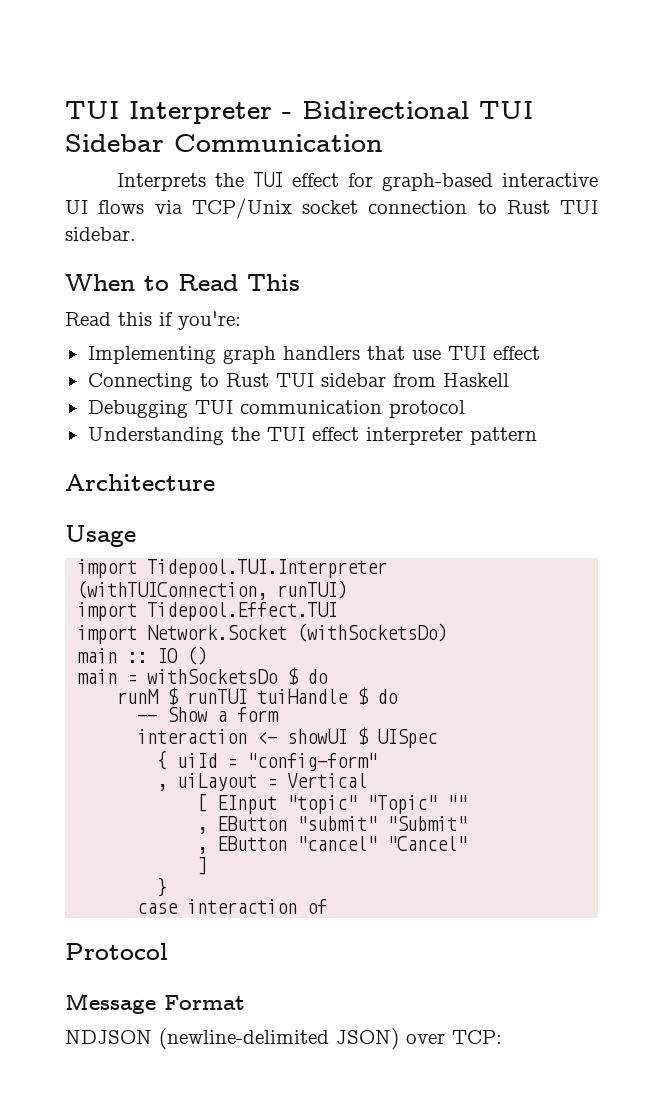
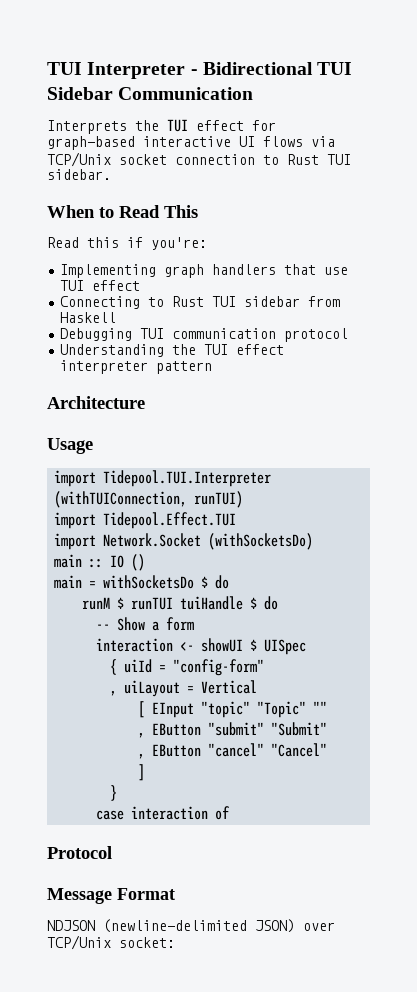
- NDJSON (newline-delimited JSON) over TCP:
+ NDJSON (newline-delimited JSON) over TCP/Unix socket:

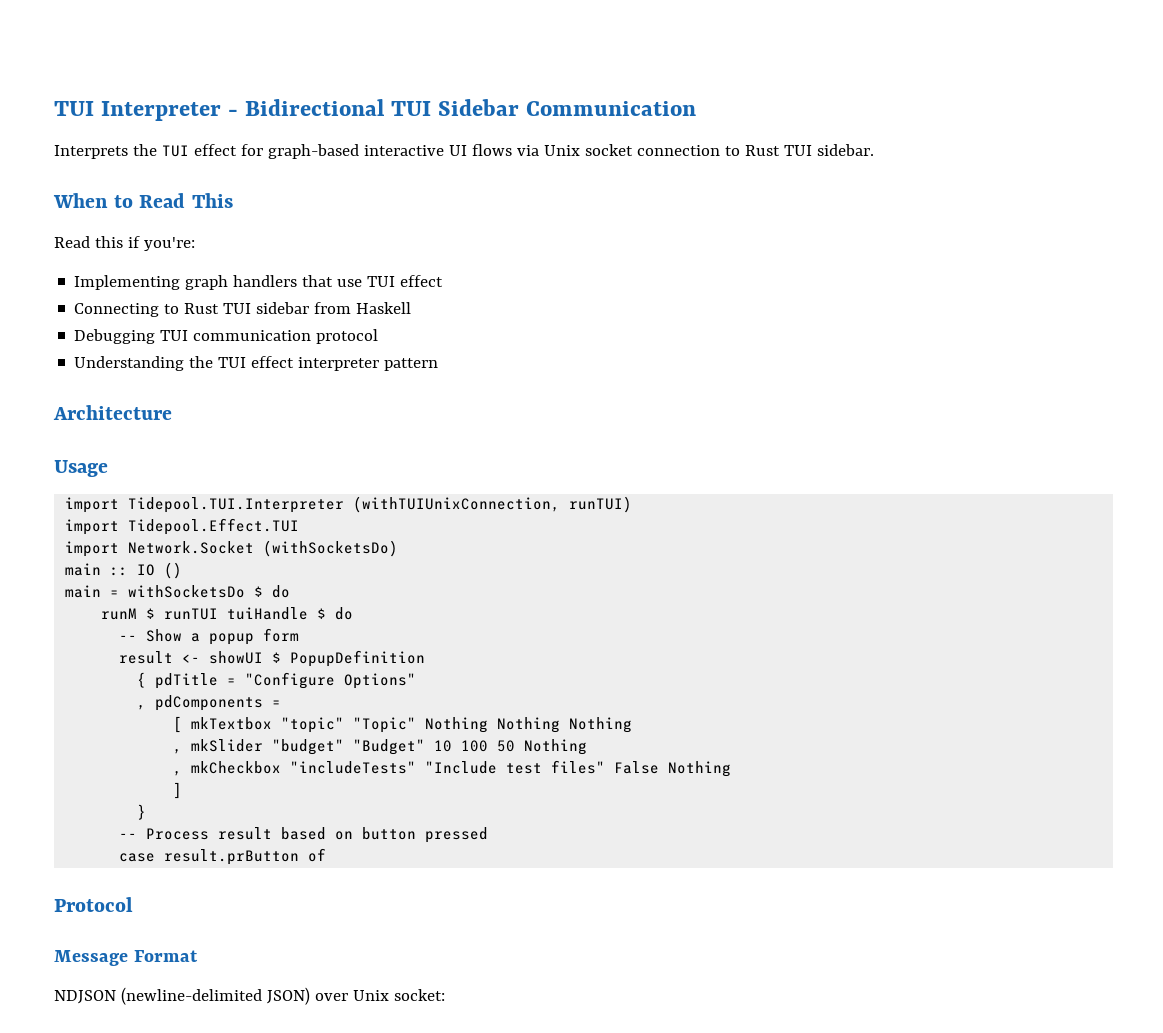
- Interprets the TUI effect for graph-based interactive UI flows via TCP/Unix socket connection to Rust TUI sidebar.
+ Interprets the TUI effect for graph-based interactive UI flows via Unix socket connection to Rust TUI sidebar.
- import Tidepool.TUI.Interpreter (withTUIConnection, runTUI)
+ import Tidepool.TUI.Interpreter (withTUIUnixConnection, runTUI)
- -- Show a form
+ -- Show a popup form
- interaction <- showUI $ UISpec
+ result <- showUI $ PopupDefinition
- { uiId = "config-form"
- , uiLayout = Vertical
+ { pdTitle = "Configure Options"
+ , pdComponents =
- [ EInput "topic" "Topic" ""
- , EButton "submit" "Submit"
- , EButton "cancel" "Cancel"
+ [ mkTextbox "topic" "Topic" Nothing Nothing Nothing
+ , mkSlider "budget" "Budget" 10 100 50 Nothing
+ , mkCheckbox "includeTests" "Include test files" False Nothing
  ]
  }
+ -- Process result based on button pressed
- case interaction of
+ case result.prButton of
- NDJSON (newline-delimited JSON) over TCP/Unix socket:
+ NDJSON (newline-delimited JSON) over Unix socket:

